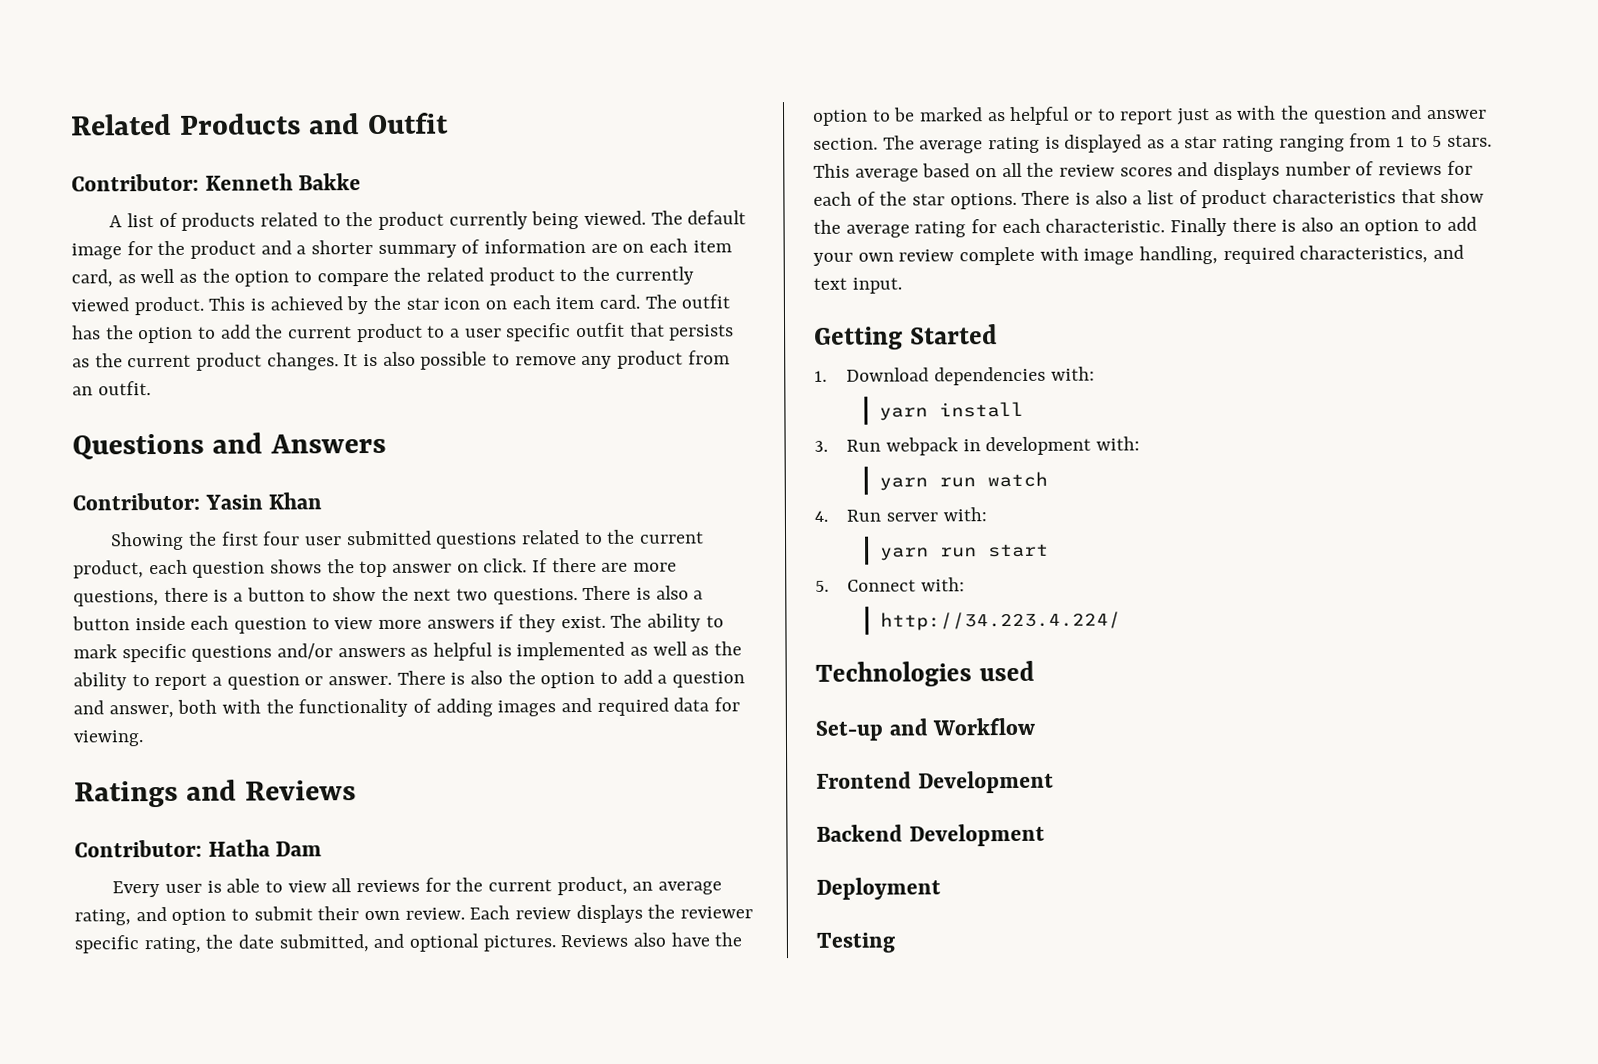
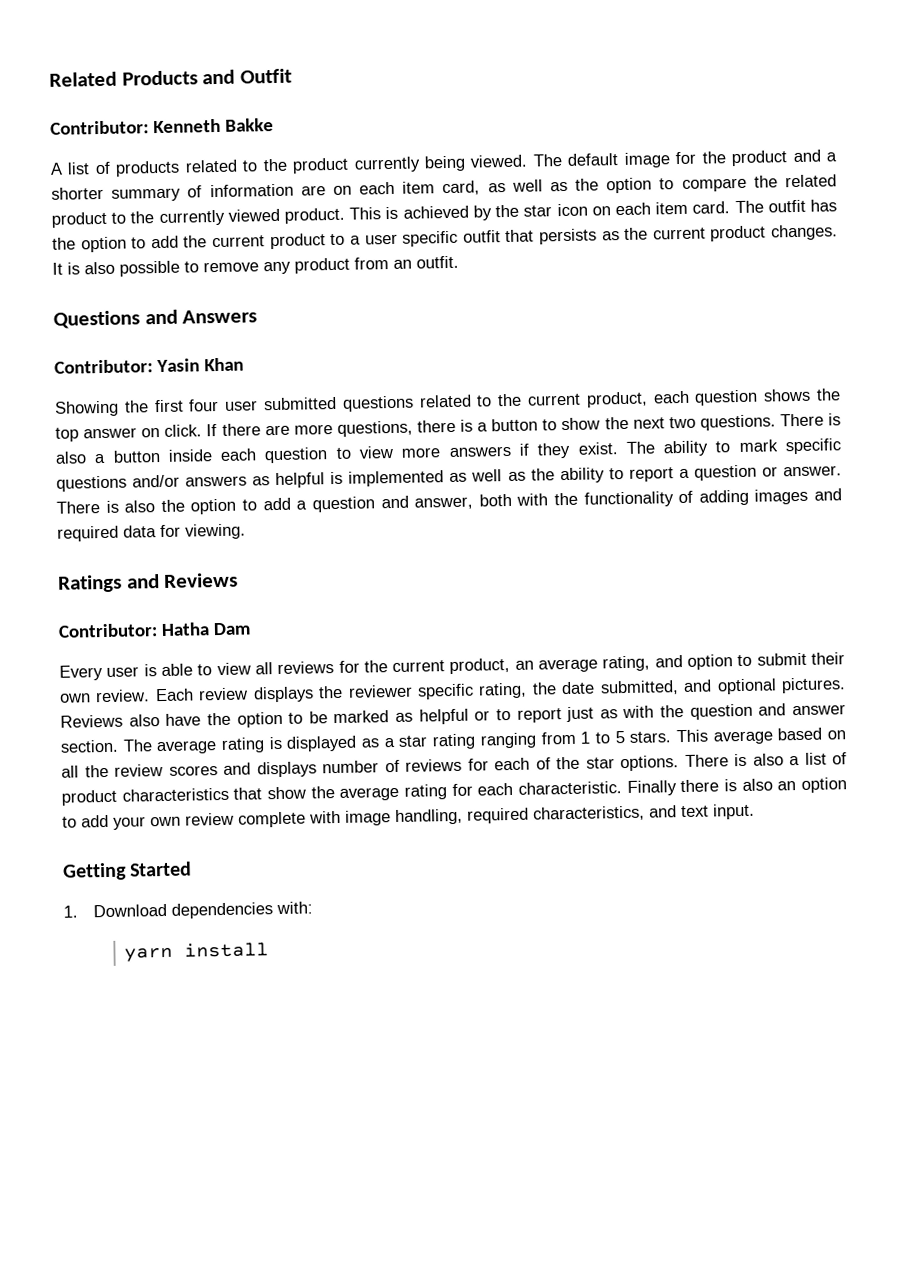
- 3. Run webpack in development with:
- yarn run watch
- 4. Run server with:
- yarn run start
- 5. Connect with:
- http://34.223.4.224/
- Technologies used
- Set-up and Workflow
- Frontend Development
- Backend Development
- Deployment
- Testing

